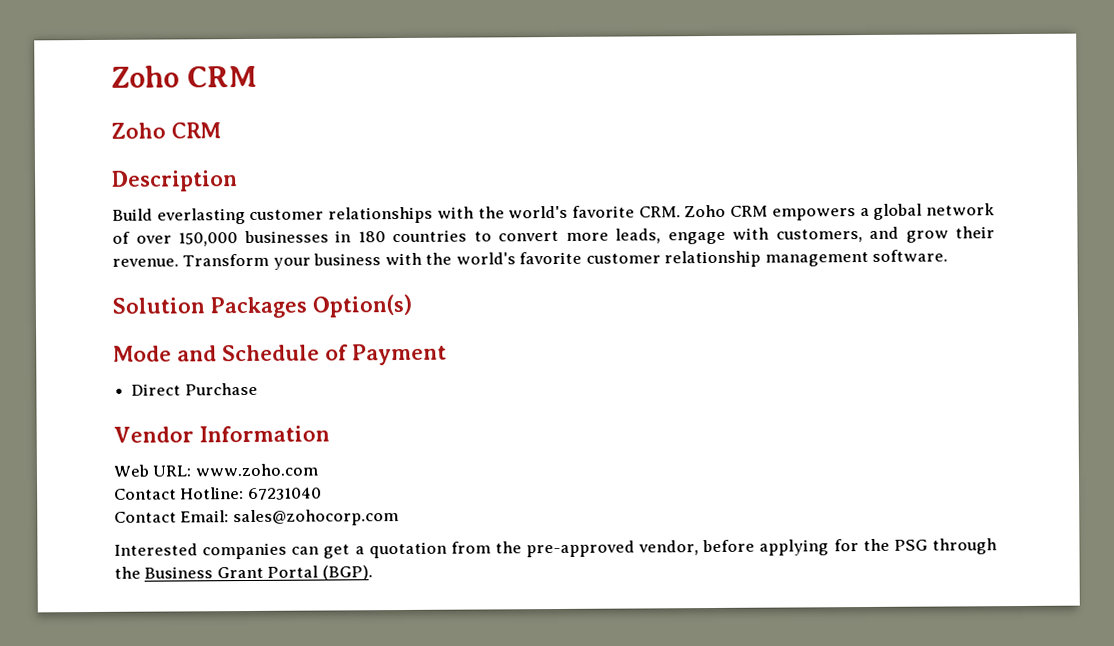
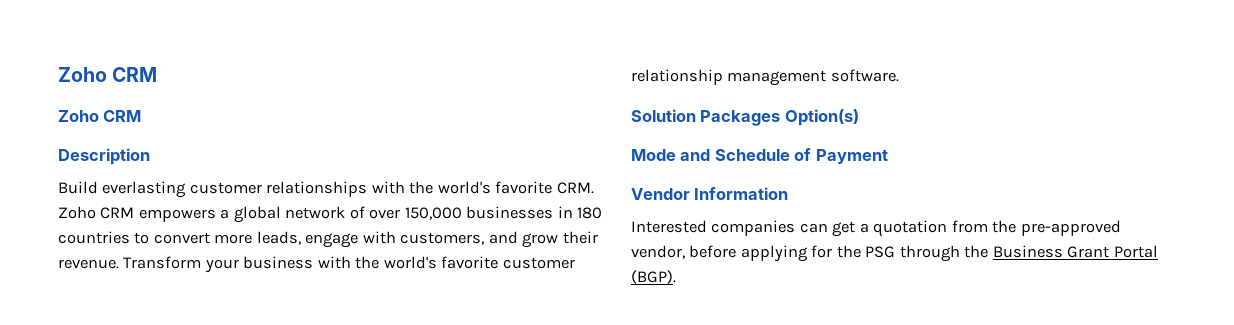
- Direct Purchase
- Web URL: www.zoho.com
- Contact Hotline: 67231040
- Contact Email: sales@zohocorp.com

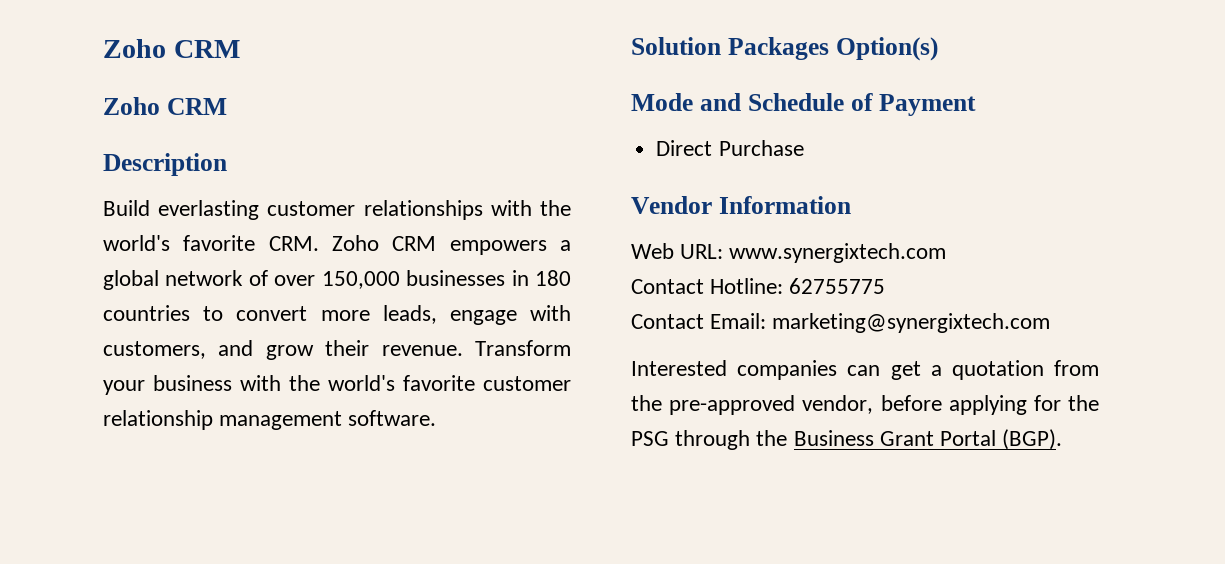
+ Direct Purchase
+ Web URL: www.synergixtech.com
+ Contact Hotline: 62755775
+ Contact Email: marketing@synergixtech.com

